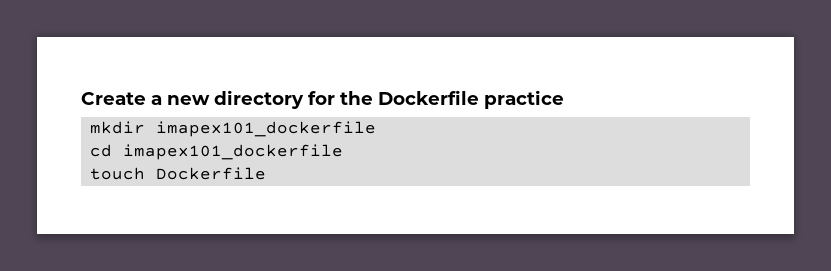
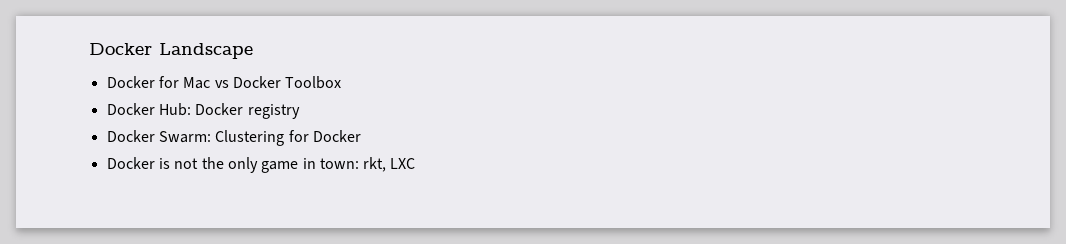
- Create a new directory for the Dockerfile practice
- mkdir imapex101_dockerfile
- cd imapex101_dockerfile
- touch Dockerfile
+ Docker Landscape
+ Docker for Mac vs Docker Toolbox
+ Docker Hub: Docker registry
+ Docker Swarm: Clustering for Docker
+ Docker is not the only game in town: rkt, LXC

